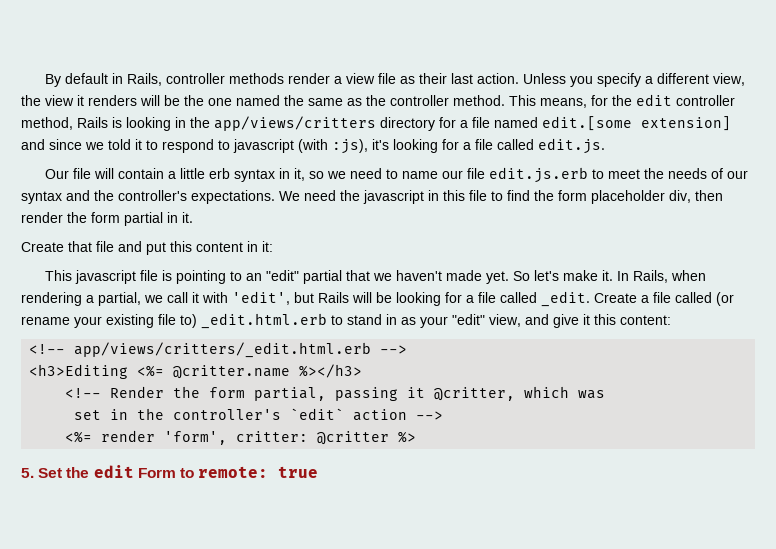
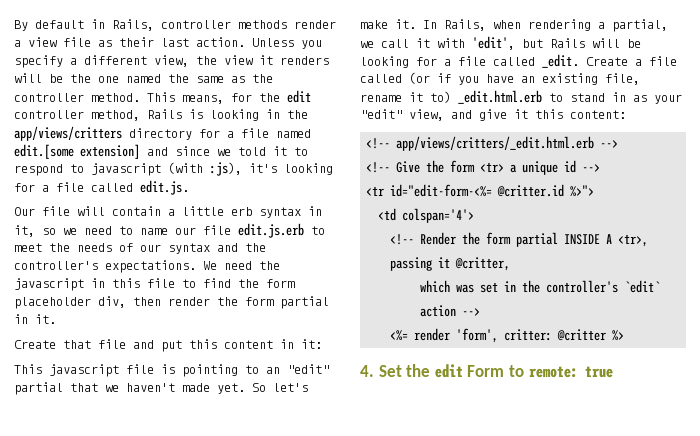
- Create a file called (or rename your existing file to) _edit.html.erb to stand in as your "edit" view, and give it this content:
+ Create a file called (or if you have an existing file, rename it to) _edit.html.erb to stand in as your "edit" view, and give it this content:
- <h3>Editing <%= @critter.name %></h3>
+ <!-- Give the form <tr> a unique id -->
+ <tr id="edit-form-<%= @critter.id %>">
+ <td colspan='4'>
- <!-- Render the form partial, passing it @critter, which was
- set in the controller's `edit` action -->
+ <!-- Render the form partial INSIDE A <tr>, passing it @critter,
+ which was set in the controller's `edit` action -->
- 5. Set the edit Form to remote: true
+ 4. Set the edit Form to remote: true

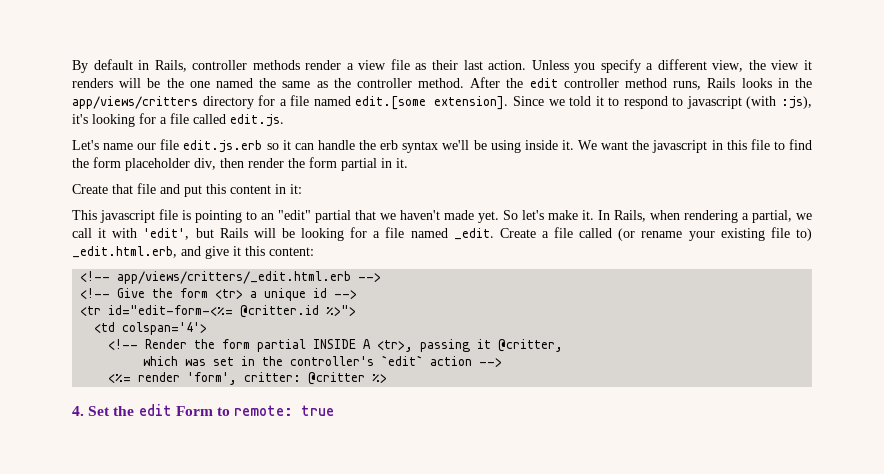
- This means, for the edit controller method, Rails is looking in the app/views/critters directory for a file named edit.[some extension] and since we told it to respond to javascript (with :js), it's looking for a file called edit.js.
+ After the edit controller method runs, Rails looks in the app/views/critters directory for a file named edit.[some extension]. Since we told it to respond to javascript (with :js), it's looking for a file called edit.js.
- Our file will contain a little erb syntax in it, so we need to name our file edit.js.erb to meet the needs of our syntax and the controller's expectations. We need the javascript in this file to find the form placeholder div, then render the form partial in it.
+ Let's name our file edit.js.erb so it can handle the erb syntax we'll be using inside it. We want the javascript in this file to find the form placeholder div, then render the form partial in it.
- In Rails, when rendering a partial, we call it with 'edit', but Rails will be looking for a file called _edit.
+ In Rails, when rendering a partial, we call it with 'edit', but Rails will be looking for a file named _edit.
- Create a file called (or if you have an existing file, rename it to) _edit.html.erb to stand in as your "edit" view, and give it this content:
+ Create a file called (or rename your existing file to) _edit.html.erb, and give it this content:

